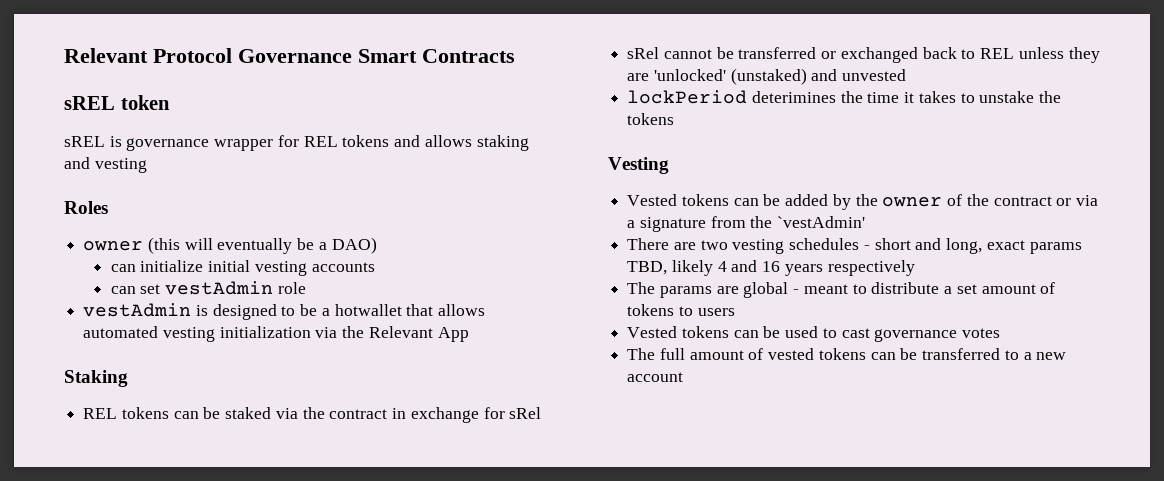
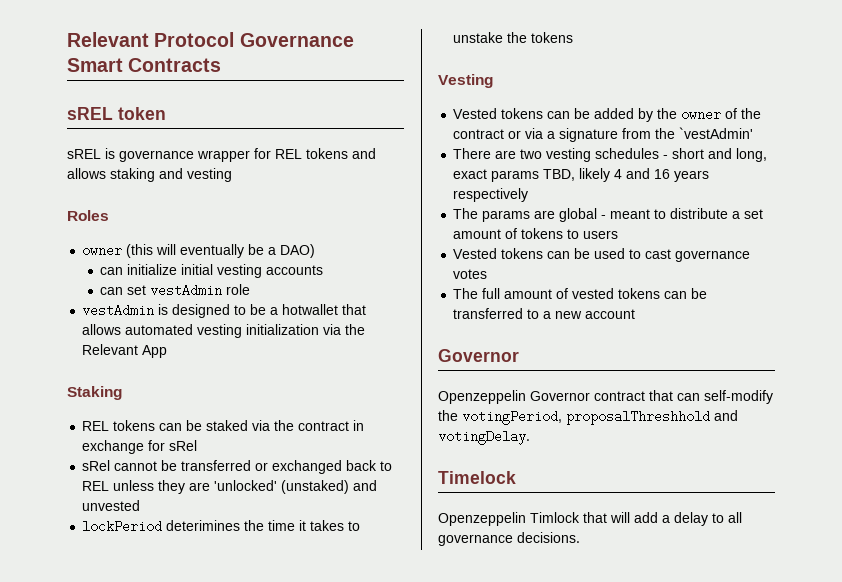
  The full amount of vested tokens can be transferred to a new account
+ Governor
+ Openzeppelin Governor contract that can self-modify the votingPeriod, proposalThreshhold and votingDelay.
+ Timelock
+ Openzeppelin Timlock that will add a delay to all governance decisions.

